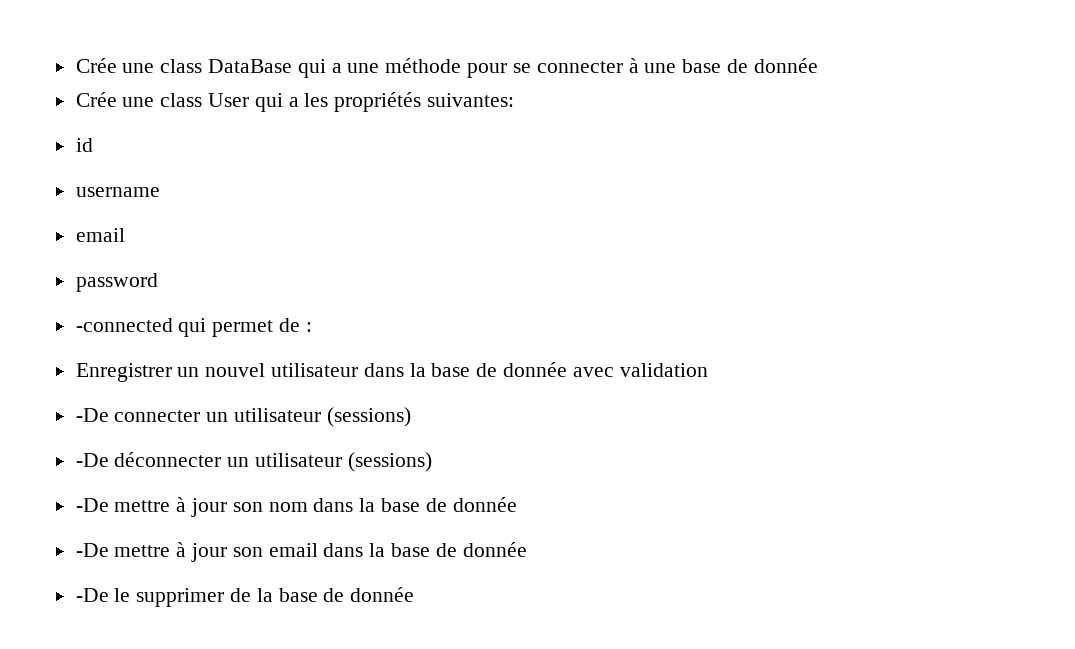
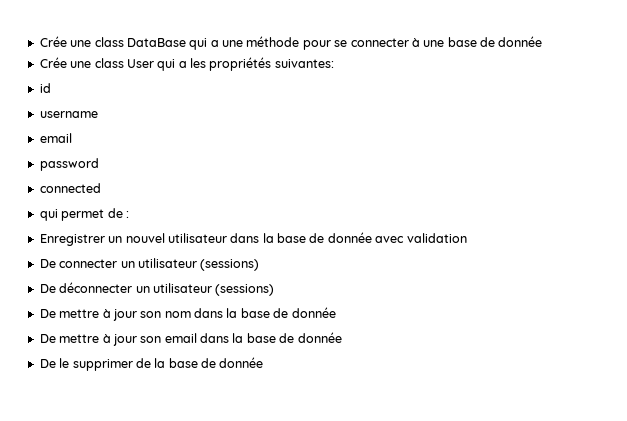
- -connected qui permet de :
+ connected
+ qui permet de :
- -De connecter un utilisateur (sessions)
+ De connecter un utilisateur (sessions)
- -De déconnecter un utilisateur (sessions)
+ De déconnecter un utilisateur (sessions)
- -De mettre à jour son nom dans la base de donnée
+ De mettre à jour son nom dans la base de donnée
- -De mettre à jour son email dans la base de donnée
+ De mettre à jour son email dans la base de donnée
- -De le supprimer de la base de donnée
+ De le supprimer de la base de donnée

